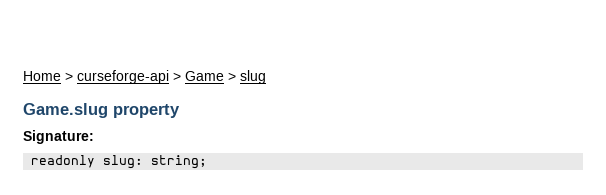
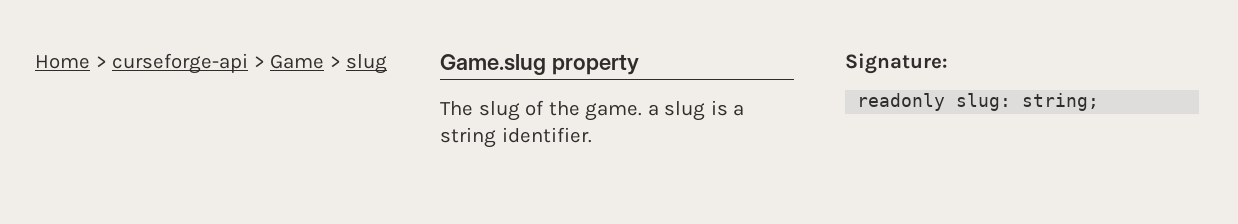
+ The slug of the game. a slug is a string identifier.

